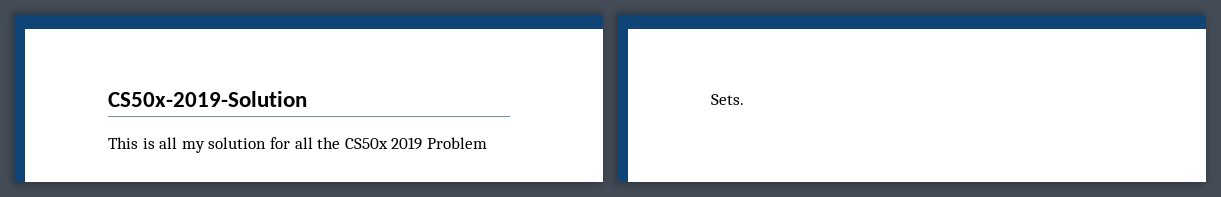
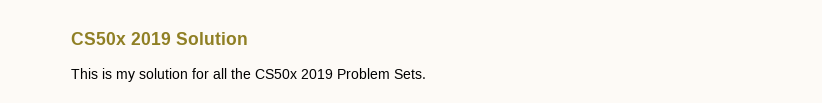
- CS50x-2019-Solution
+ CS50x 2019 Solution
- This is all my solution for all the CS50x 2019 Problem Sets.
+ This is my solution for all the CS50x 2019 Problem Sets.

